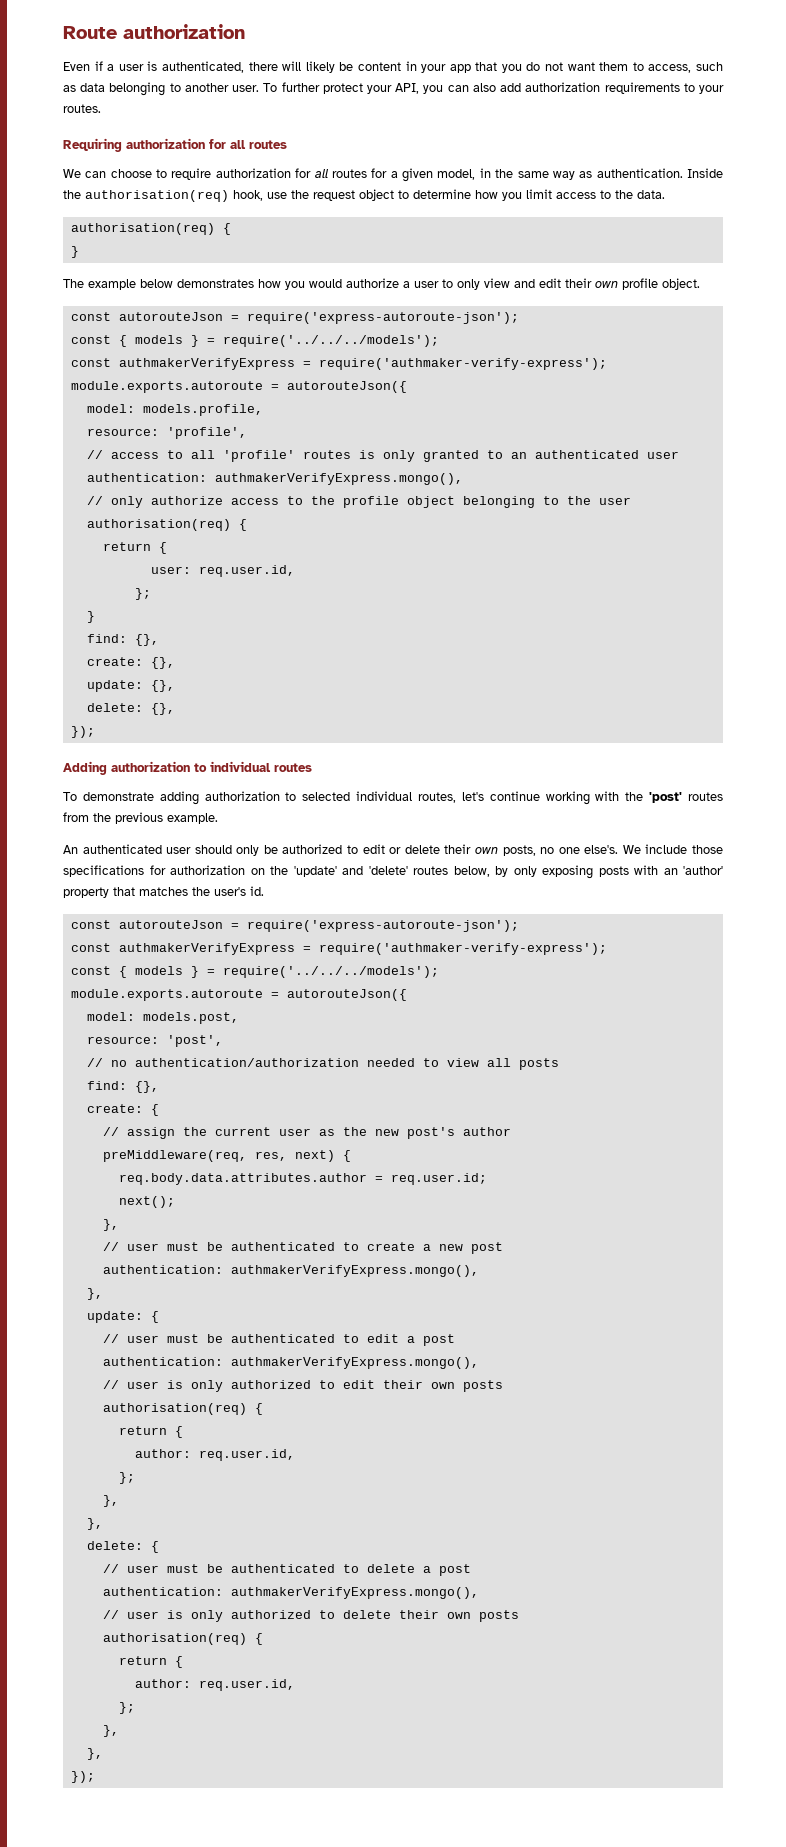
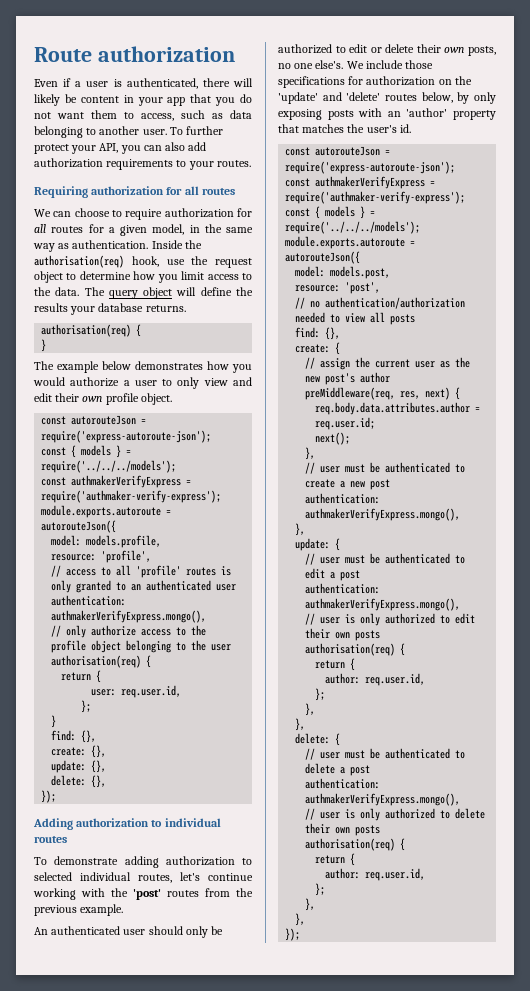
+ The query object will define the results your database returns.

